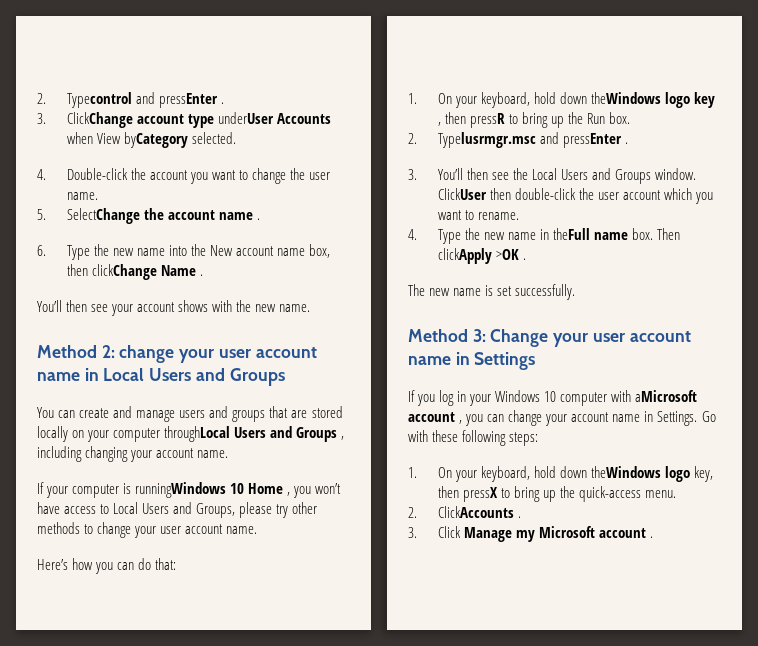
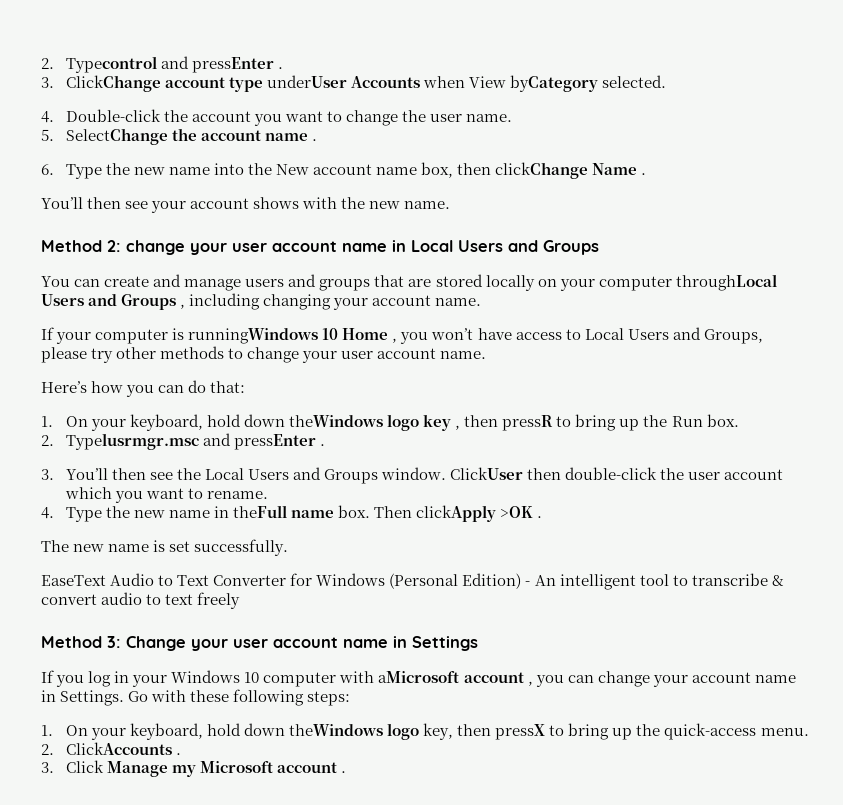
+ EaseText Audio to Text Converter for Windows (Personal Edition) - An intelligent tool to transcribe & convert audio to text freely

